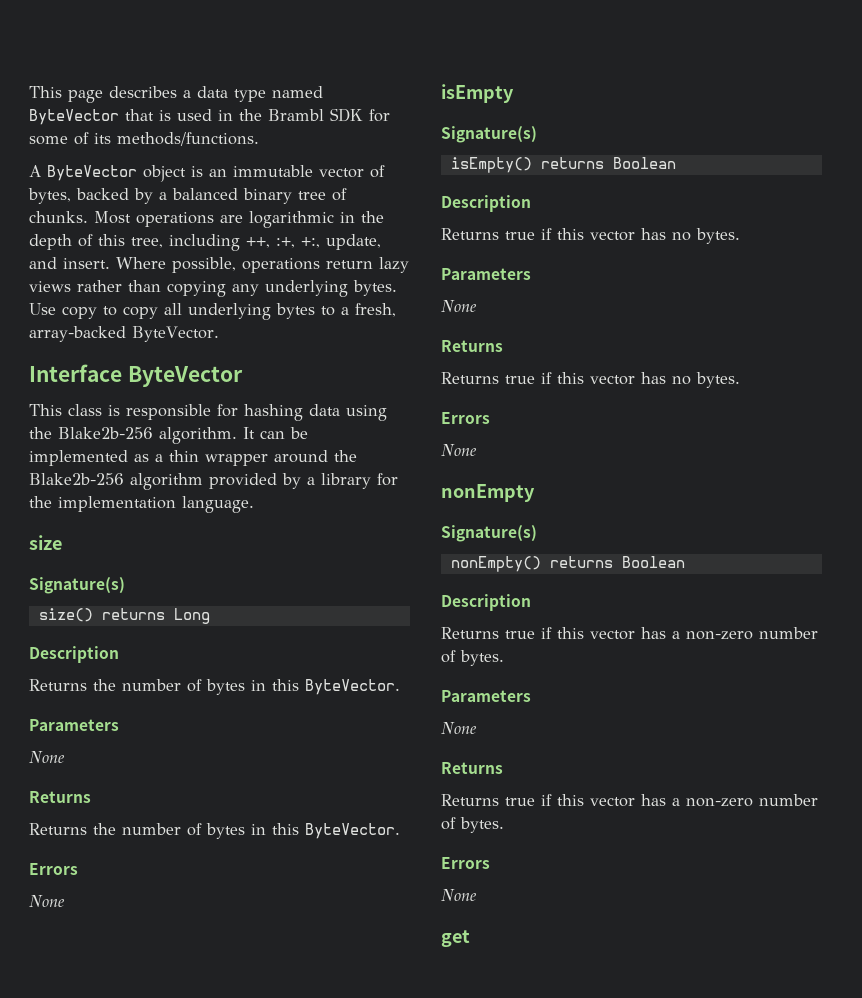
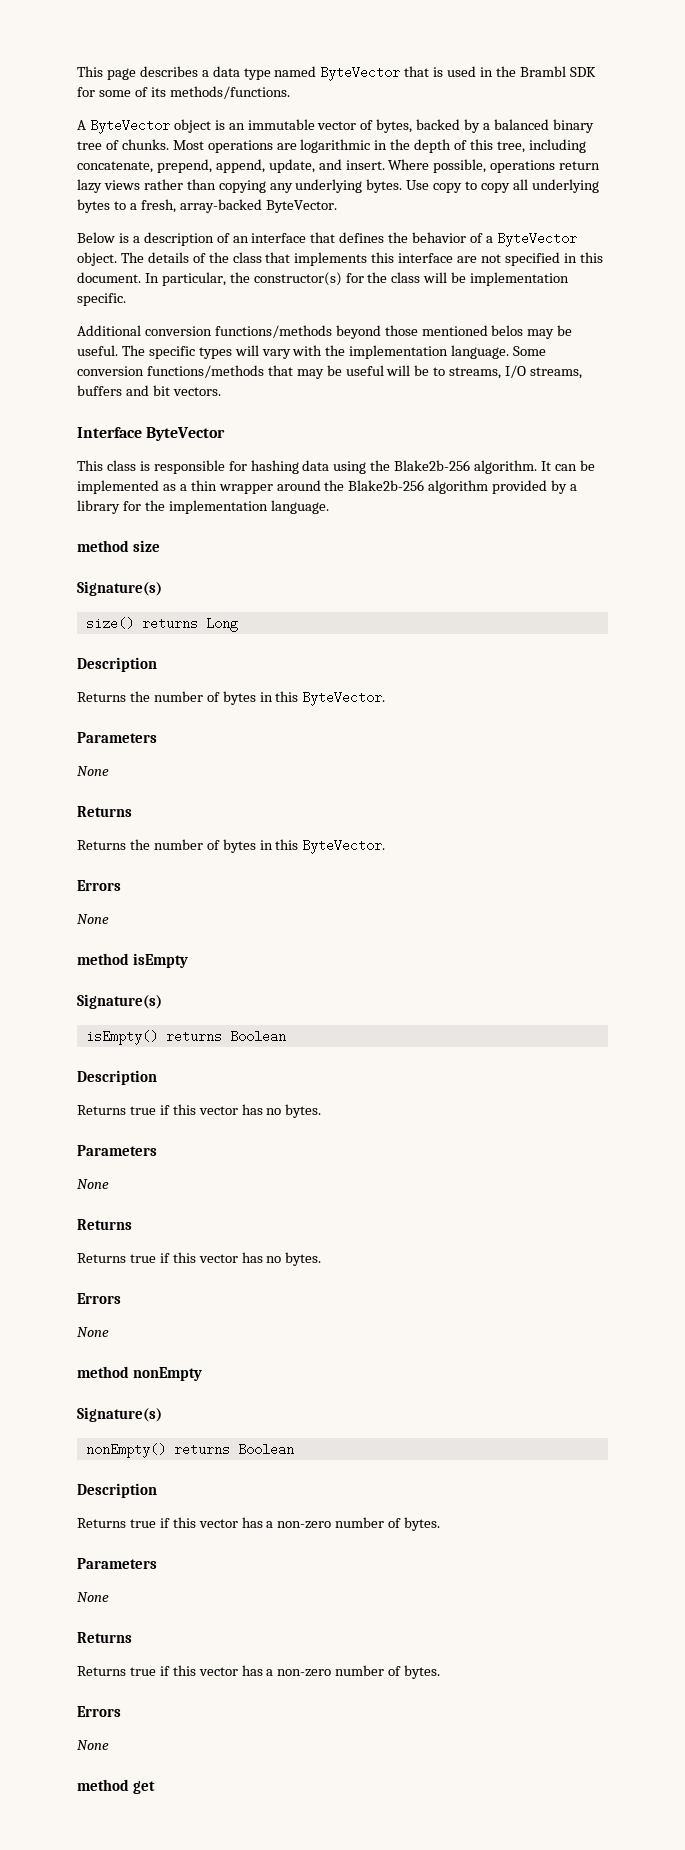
- Most operations are logarithmic in the depth of this tree, including ++, :+, +:, update, and insert.
+ Most operations are logarithmic in the depth of this tree, including concatenate, prepend, append, update, and insert.
+ Below is a description of an interface that defines the behavior of a ByteVector object. The details of the class that implements this interface are not specified in this document. In particular, the constructor(s) for the class will be implementation specific.
+ Additional conversion functions/methods beyond those mentioned belos may be useful. The specific types will vary with the implementation language. Some conversion functions/methods that may be useful will be to streams, I/O streams, buffers and bit vectors.
- size
+ method size
- isEmpty
+ method isEmpty
- nonEmpty
+ method nonEmpty
- get
+ method get

